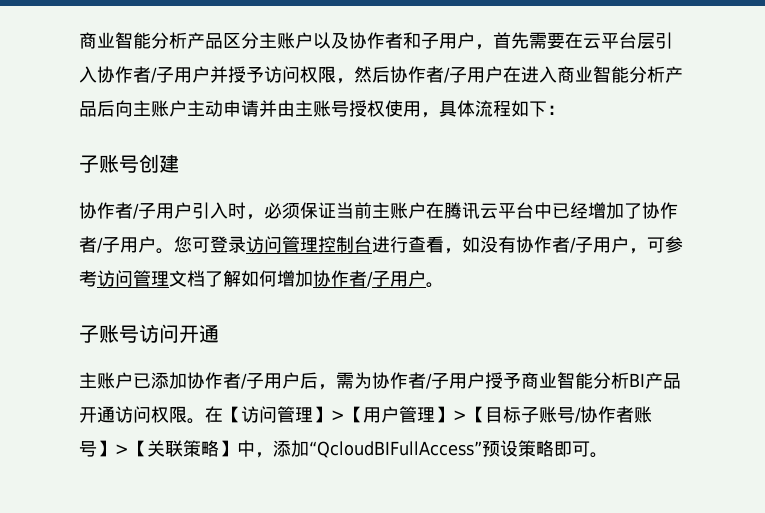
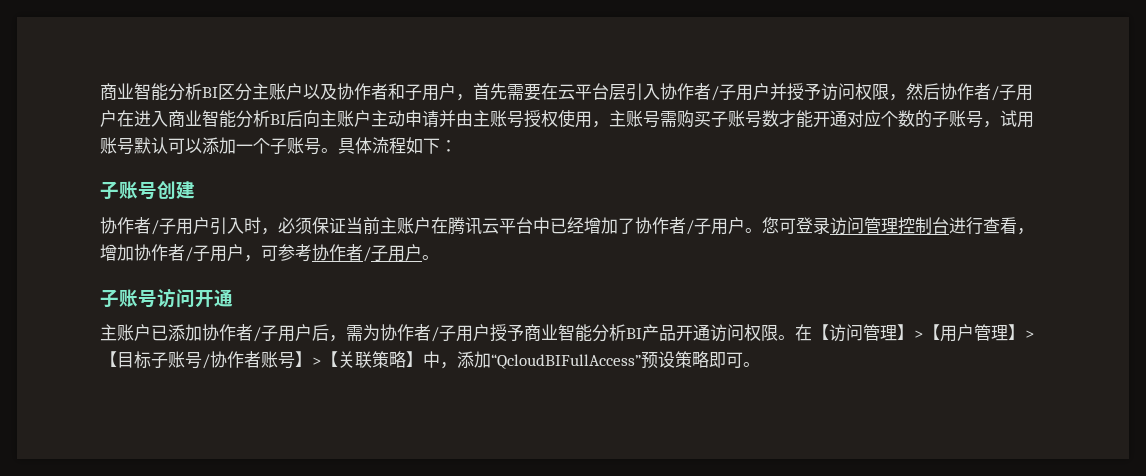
- 商业智能分析产品区分主账户以及协作者和子用户，首先需要在云平台层引入协作者/子用户并授予访问权限，然后协作者/子用户在进入商业智能分析产品后向主账户主动申请并由主账号授权使用，具体流程如下：
+ 商业智能分析BI区分主账户以及协作者和子用户，首先需要在云平台层引入协作者/子用户并授予访问权限，然后协作者/子用户在进入商业智能分析BI后向主账户主动申请并由主账号授权使用，主账号需购买子账号数才能开通对应个数的子账号，试用账号默认可以添加一个子账号。具体流程如下：
- 您可登录访问管理控制台进行查看，如没有协作者/子用户，可参考访问管理文档了解如何增加协作者/子用户。
+ 您可登录访问管理控制台进行查看，增加协作者/子用户，可参考协作者/子用户。

